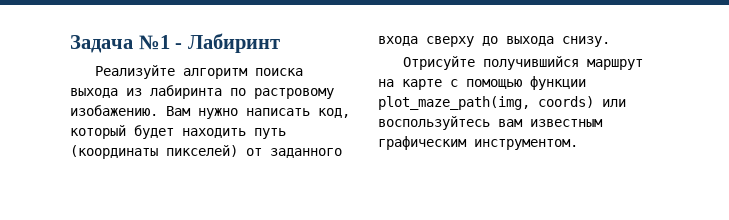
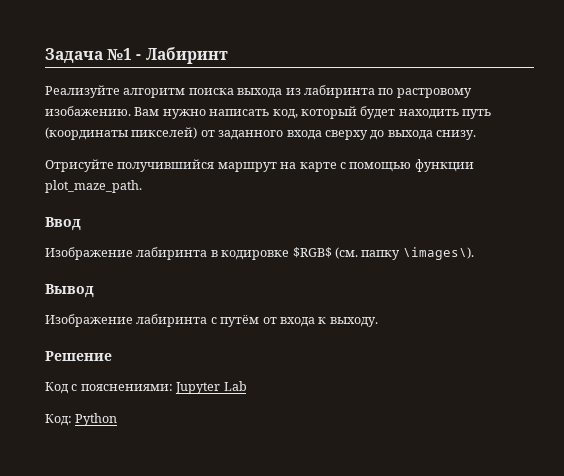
- Отрисуйте получившийся маршрут на карте с помощью функции plot_maze_path(img, coords) или воспользуйтесь вам известным графическим инструментом.
+ Отрисуйте получившийся маршрут на карте с помощью функции plot_maze_path.
+ Ввод
+ Изображение лабиринта в кодировке $RGB$ (см. папку \images\).
+ Вывод
+ Изображение лабиринта с путём от входа к выходу.
+ Решение
+ Код с пояснениями: Jupyter Lab
+ Код: Python

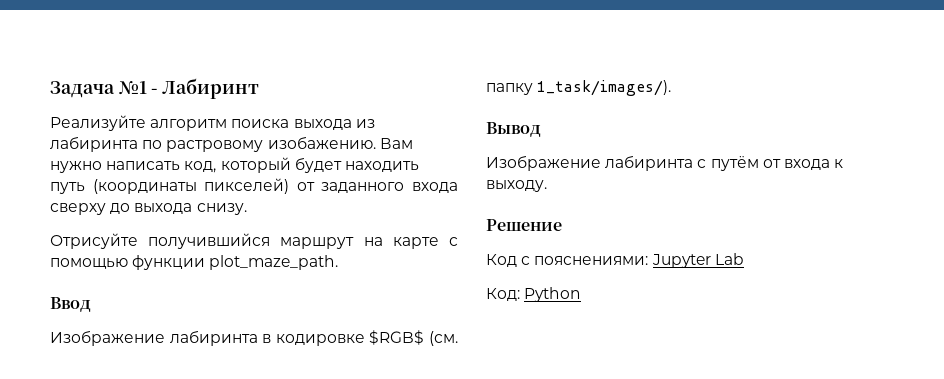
- Изображение лабиринта в кодировке $RGB$ (см. папку \images\).
+ Изображение лабиринта в кодировке $RGB$ (см. папку 1_task/images/).

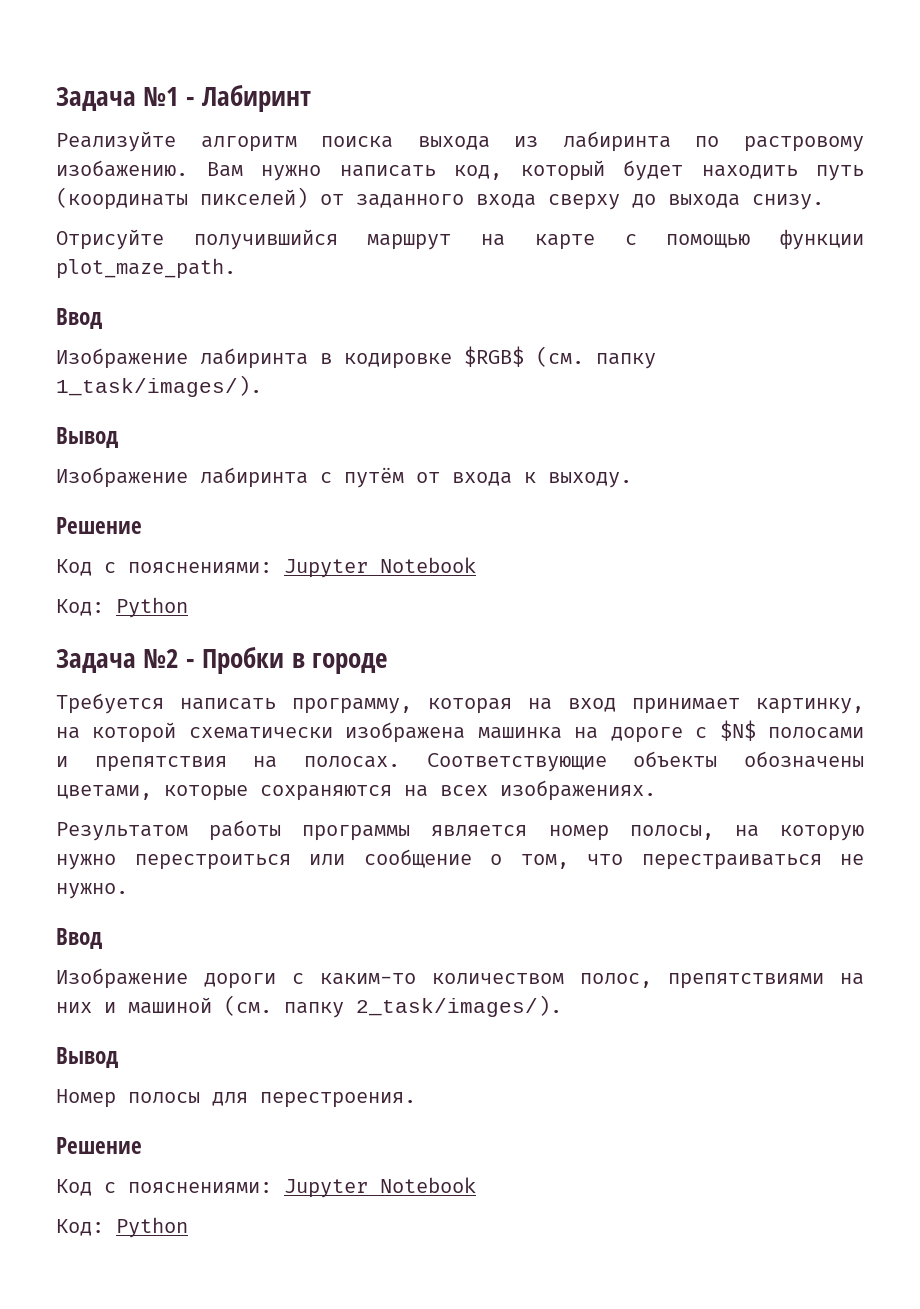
  Изображение лабиринта с путём от входа к выходу.
  Решение
- Код с пояснениями: Jupyter Lab
+ Код с пояснениями: Jupyter Notebook
+ Код: Python
+ Задача №2 - Пробки в городе
+ Требуется написать программу, которая на вход принимает картинку, на которой схематически изображена машинка на дороге с $N$ полосами и препятствия на полосах. Соответствующие объекты обозначены цветами, которые сохраняются на всех изображениях.
+ Результатом работы программы является номер полосы, на которую нужно перестроиться или сообщение о том, что перестраиваться не нужно.
+ Ввод
+ Изображение дороги с каким-то количеством полос, препятствиями на них и машиной (см. папку 2_task/images/).
+ Вывод
+ Номер полосы для перестроения.
+ Решение
+ Код с пояснениями: Jupyter Notebook

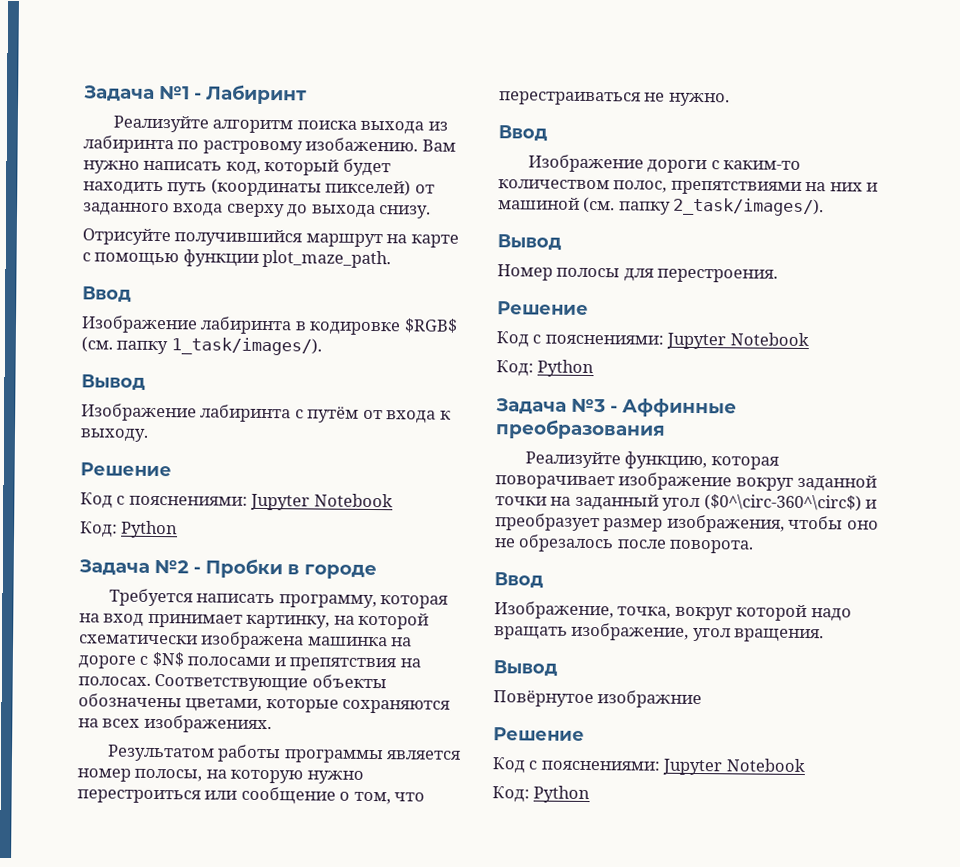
+ Задача №3 - Аффинные преобразования
+ Реализуйте функцию, которая поворачивает изображение вокруг заданной точки на заданный угол ($0^\circ-360^\circ$) и преобразует размер изображения, чтобы оно не обрезалось после поворота.
+ Ввод
+ Изображение, точка, вокруг которой надо вращать изображение, угол вращения.
+ Вывод
+ Повёрнутое изображние
+ Решение
+ Код с пояснениями: Jupyter Notebook
+ Код: Python

